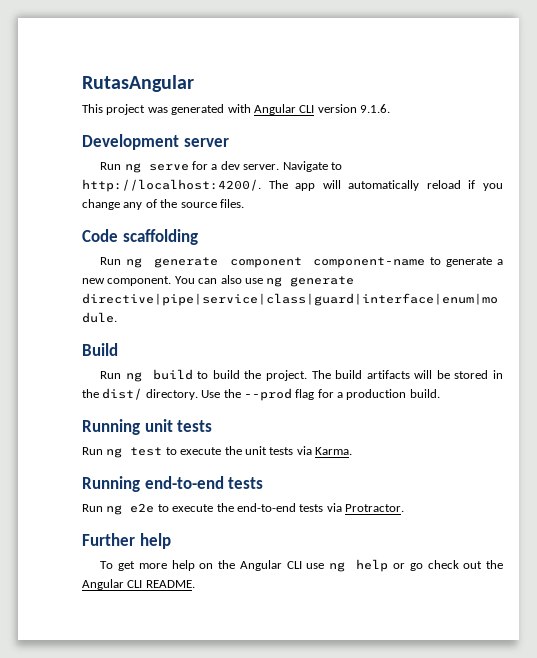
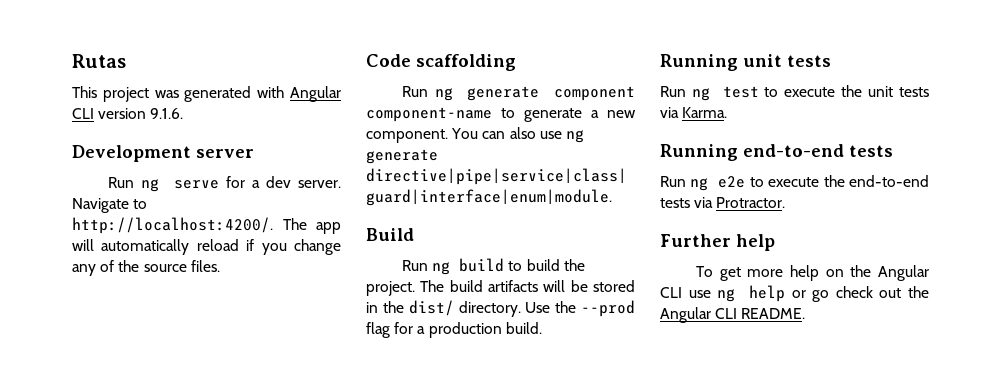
- RutasAngular
+ Rutas

